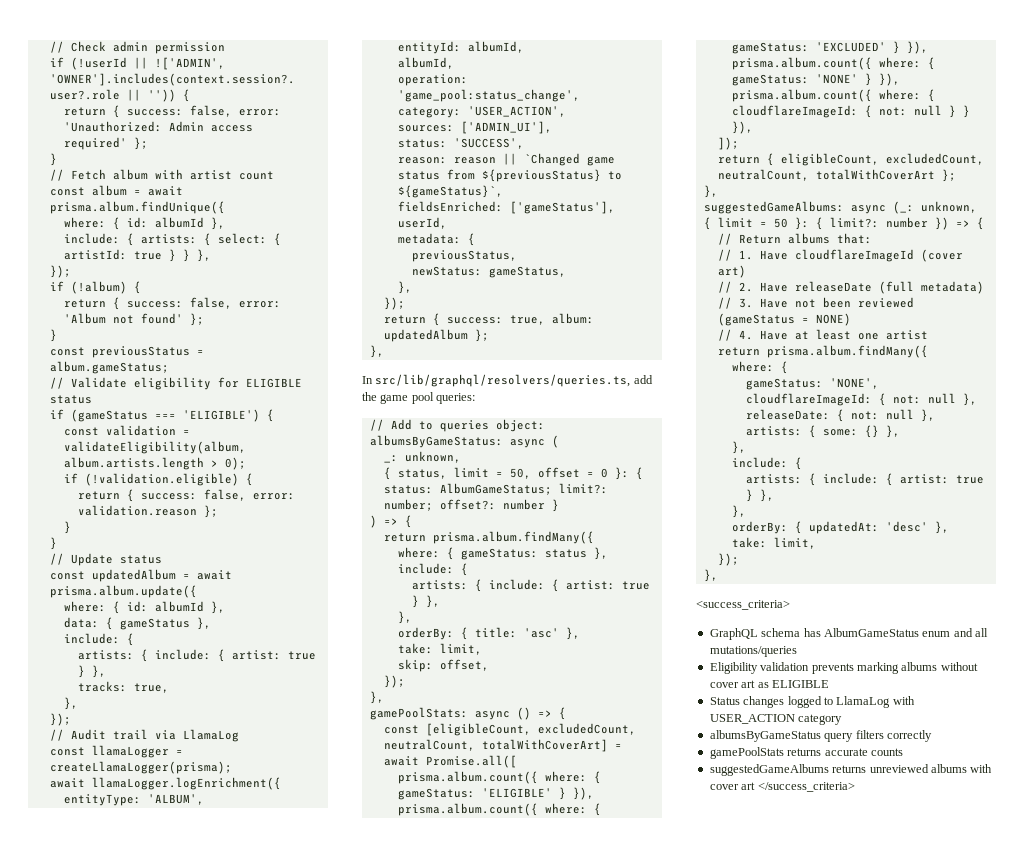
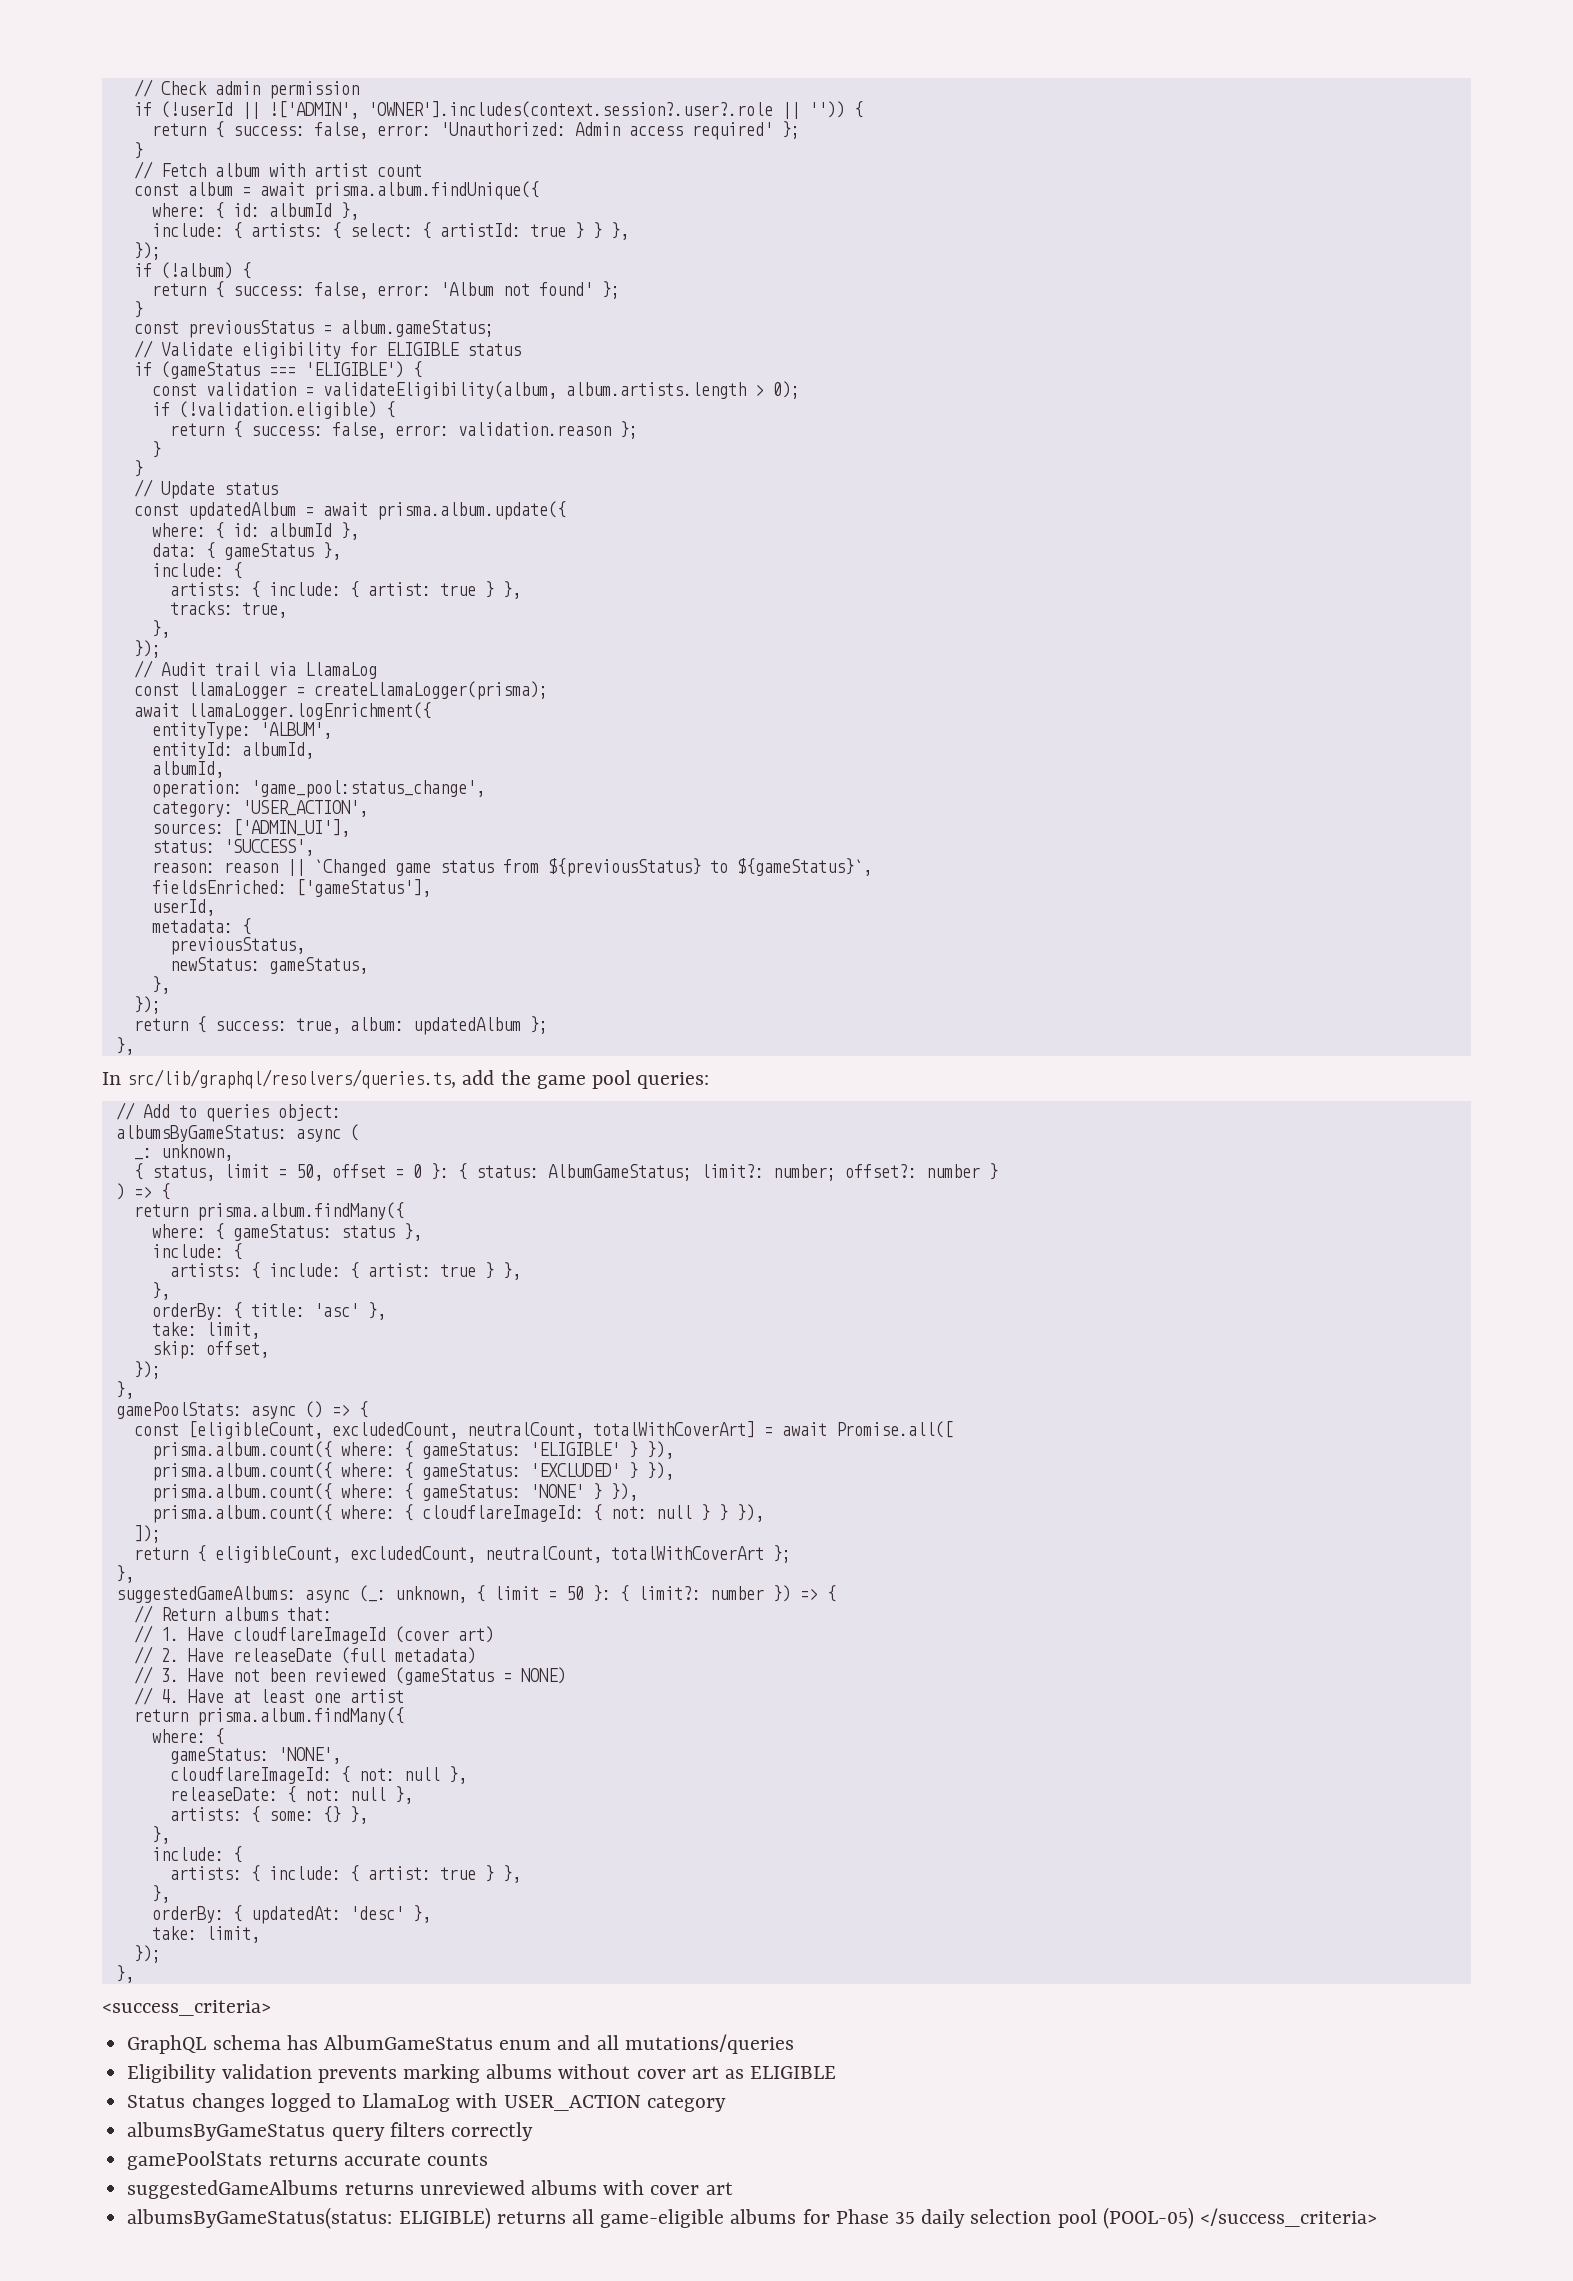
- suggestedGameAlbums returns unreviewed albums with cover art </success_criteria>
+ suggestedGameAlbums returns unreviewed albums with cover art
+ albumsByGameStatus(status: ELIGIBLE) returns all game-eligible albums for Phase 35 daily selection pool (POOL-05) </success_criteria>

